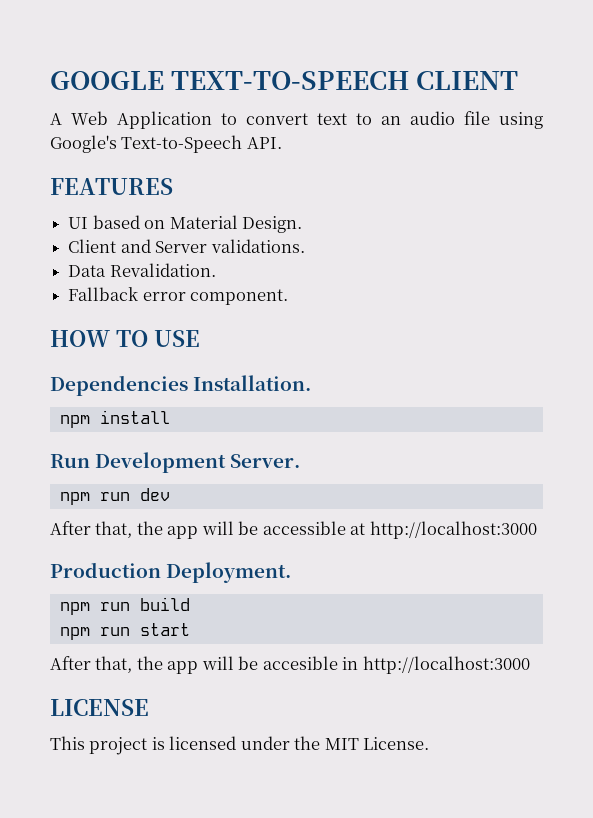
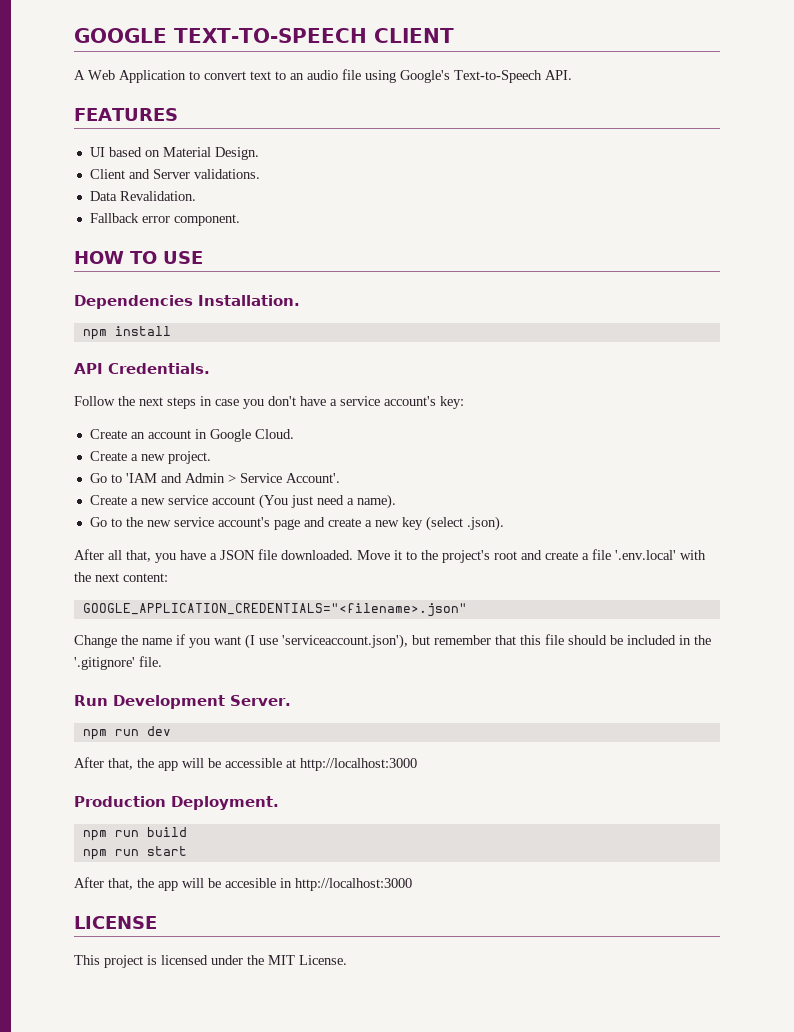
+ API Credentials.
+ Follow the next steps in case you don't have a service account's key:
+ Create an account in Google Cloud.
+ Create a new project.
+ Go to 'IAM and Admin > Service Account'.
+ Create a new service account (You just need a name).
+ Go to the new service account's page and create a new key (select .json).
+ After all that, you have a JSON file downloaded. Move it to the project's root and create a file '.env.local' with the next content:
+ GOOGLE_APPLICATION_CREDENTIALS="<filename>.json"
+ Change the name if you want (I use 'serviceaccount.json'), but remember that this file should be included in the '.gitignore' file.

